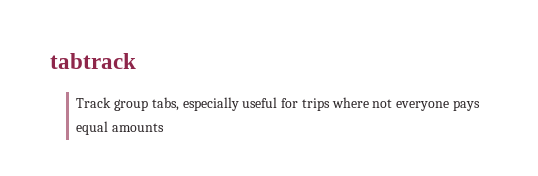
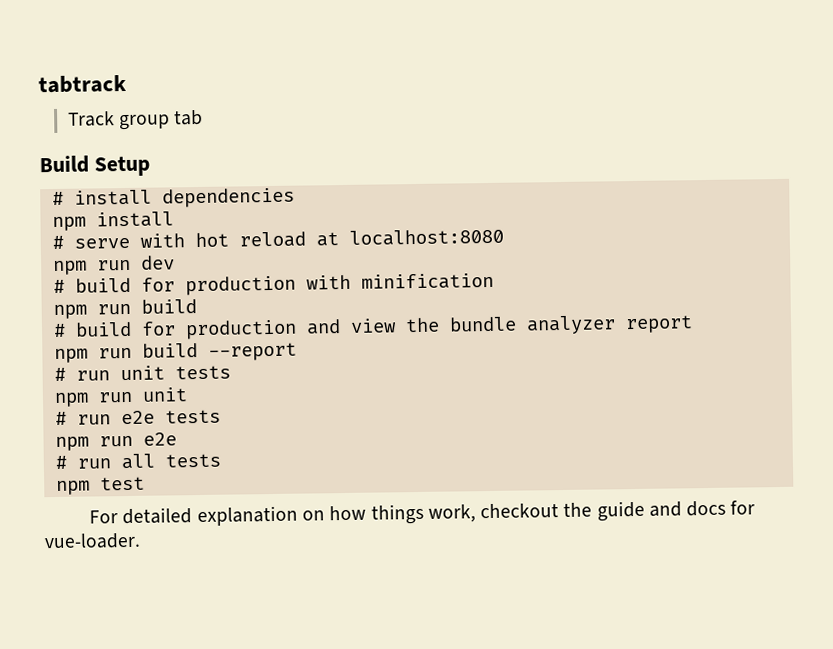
- Track group tabs, especially useful for trips where not everyone pays equal amounts
+ Track group tab
+ Build Setup
+ # install dependencies
+ npm install
+ # serve with hot reload at localhost:8080
+ npm run dev
+ # build for production with minification
+ npm run build
+ # build for production and view the bundle analyzer report
+ npm run build --report
+ # run unit tests
+ npm run unit
+ # run e2e tests
+ npm run e2e
+ # run all tests
+ npm test
+ For detailed explanation on how things work, checkout the guide and docs for vue-loader.

